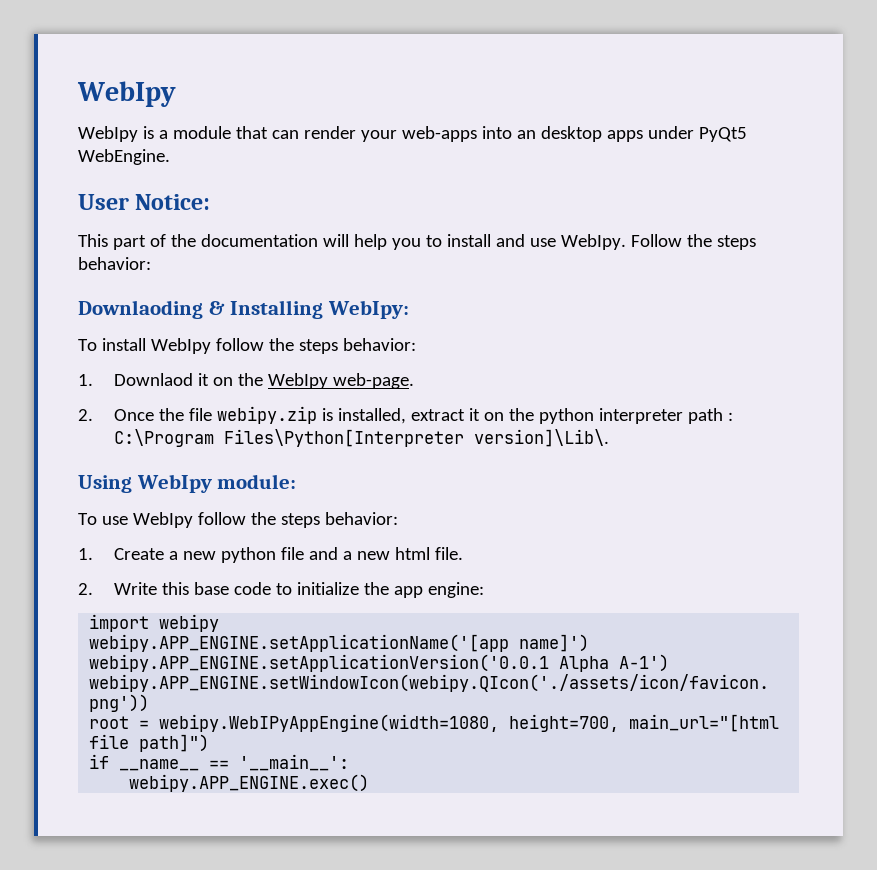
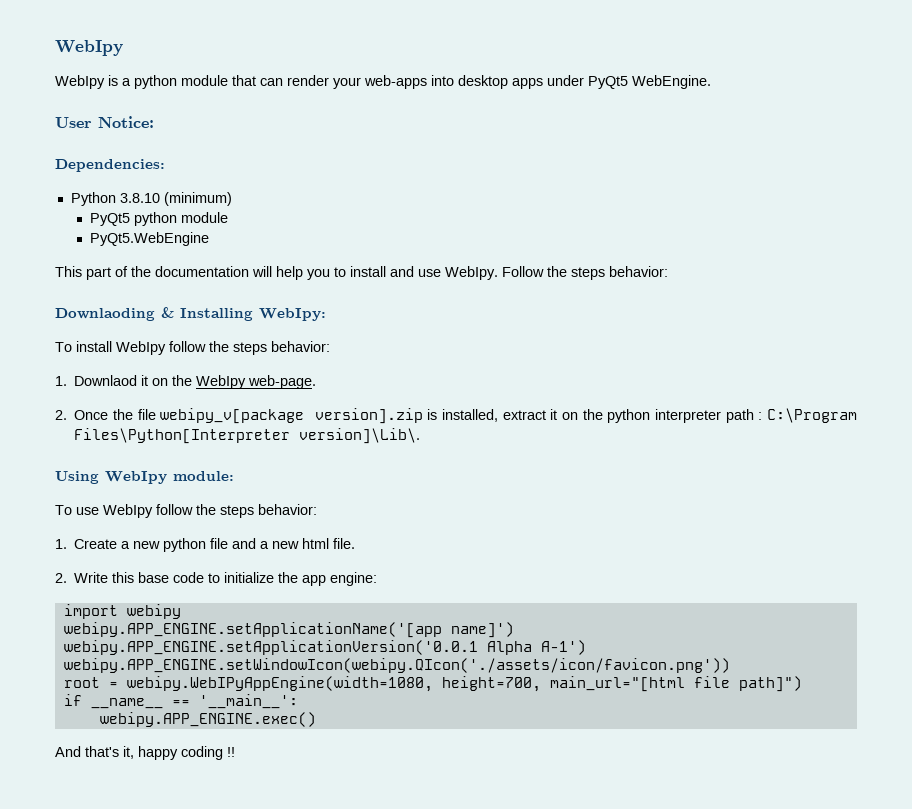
- WebIpy is a module that can render your web-apps into an desktop apps under PyQt5 WebEngine.
+ WebIpy is a python module that can render your web-apps into desktop apps under PyQt5 WebEngine.
+ Dependencies:
+ Python 3.8.10 (minimum)
+ PyQt5 python module
+ PyQt5.WebEngine
- 2. Once the file webipy.zip is installed, extract it on the python interpreter path : C:\Program Files\Python[Interpreter version]\Lib\.
+ 2. Once the file webipy_v[package version].zip is installed, extract it on the python interpreter path : C:\Program Files\Python[Interpreter version]\Lib\.
+ And that's it, happy coding !!

